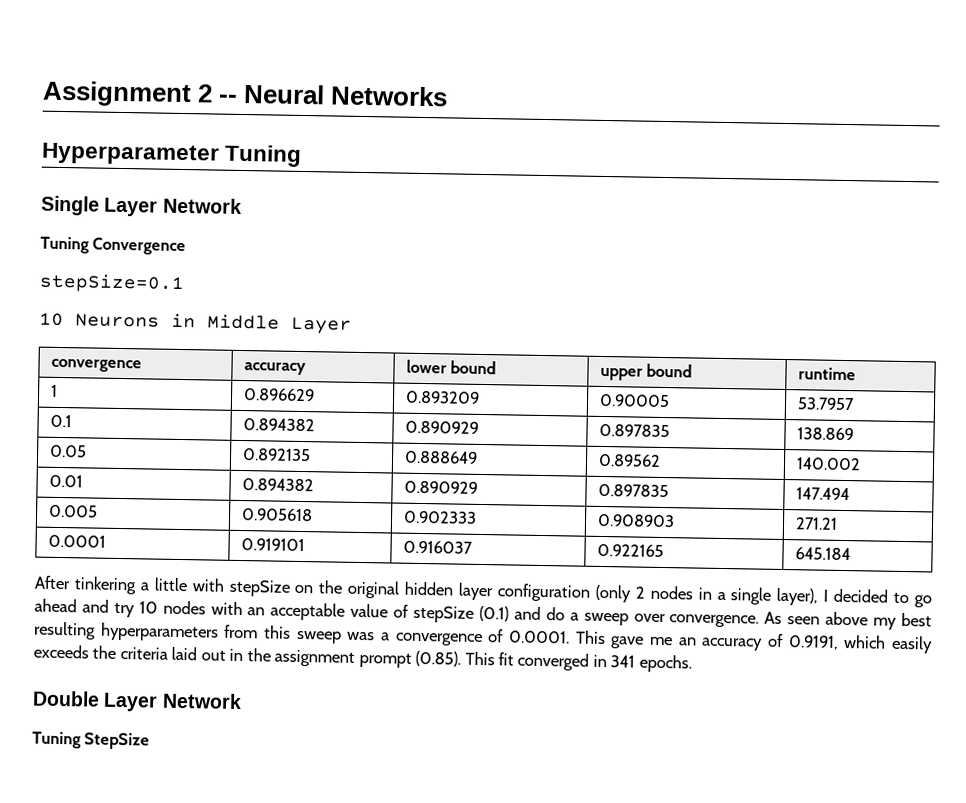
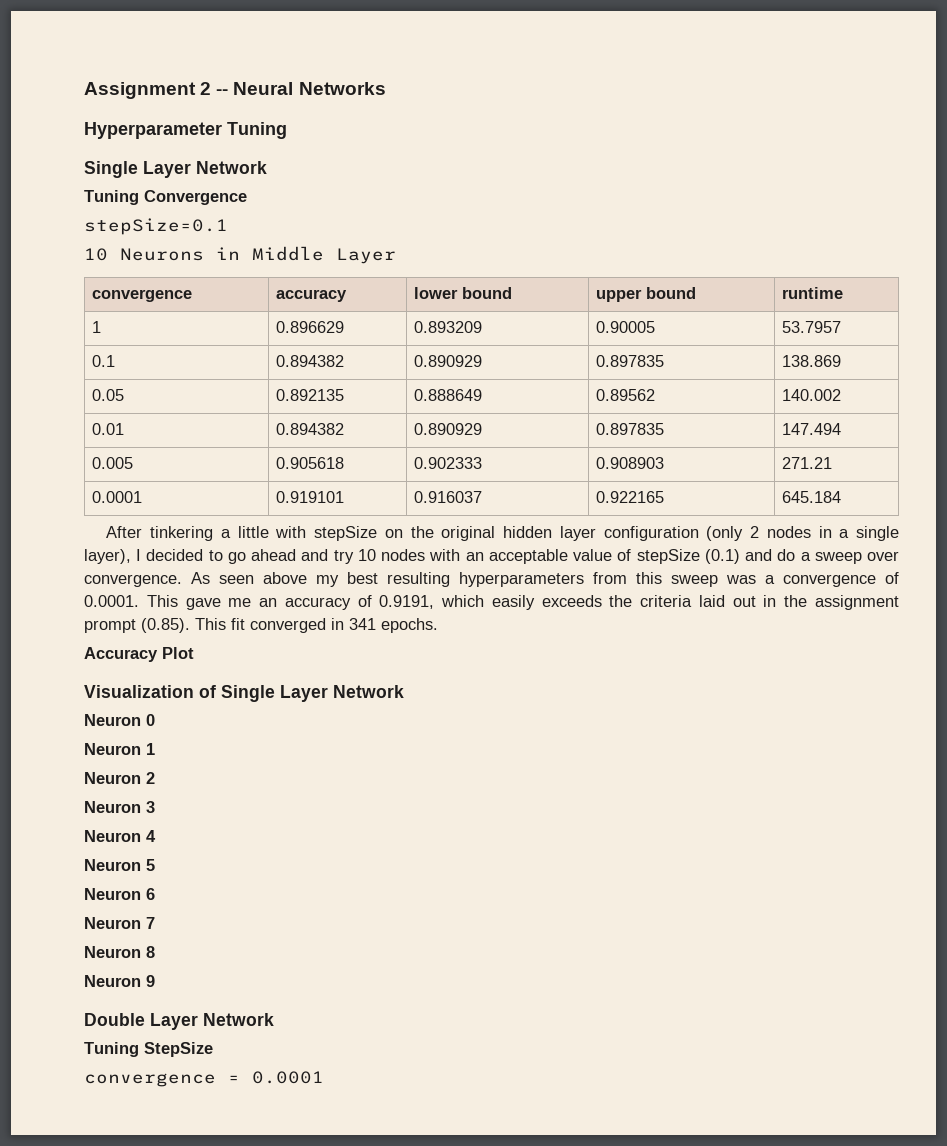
+ Accuracy Plot
+ Visualization of Single Layer Network
+ Neuron 0
+ Neuron 1
+ Neuron 2
+ Neuron 3
+ Neuron 4
+ Neuron 5
+ Neuron 6
+ Neuron 7
+ Neuron 8
+ Neuron 9
+ convergence = 0.0001

